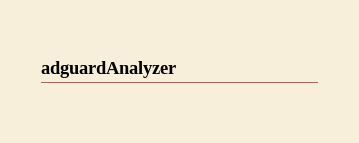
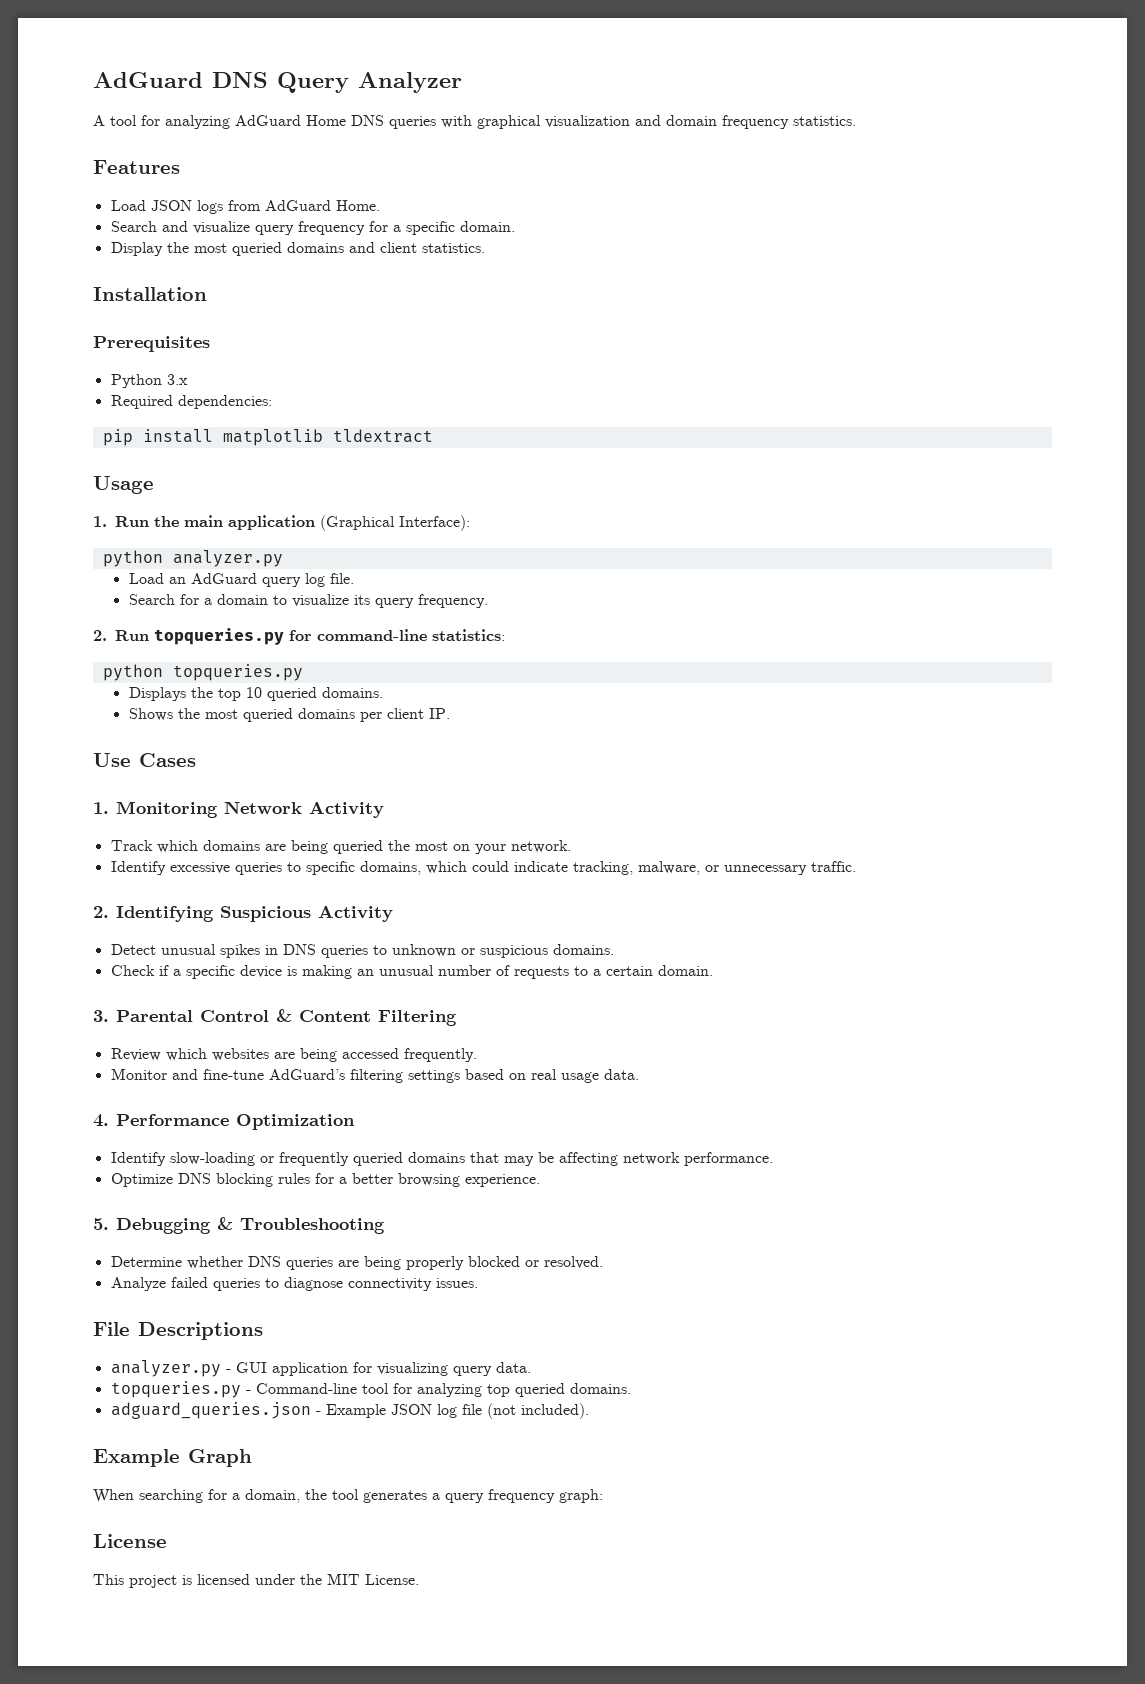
- adguardAnalyzer
+ AdGuard DNS Query Analyzer
+ A tool for analyzing AdGuard Home DNS queries with graphical visualization and domain frequency statistics.
+ Features
+ Load JSON logs from AdGuard Home.
+ Search and visualize query frequency for a specific domain.
+ Display the most queried domains and client statistics.
+ Installation
+ Prerequisites
+ Python 3.x
+ Required dependencies:
+ pip install matplotlib tldextract
+ Usage
+ 1. Run the main application (Graphical Interface):
+ python analyzer.py
+ Load an AdGuard query log file.
+ Search for a domain to visualize its query frequency.
+ 2. Run topqueries.py for command-line statistics:
+ python topqueries.py
+ Displays the top 10 queried domains.
+ Shows the most queried domains per client IP.
+ Use Cases
+ 1. Monitoring Network Activity
+ Track which domains are being queried the most on your network.
+ Identify excessive queries to specific domains, which could indicate tracking, malware, or unnecessary traffic.
+ 2. Identifying Suspicious Activity
+ Detect unusual spikes in DNS queries to unknown or suspicious domains.
+ Check if a specific device is making an unusual number of requests to a certain domain.
+ 3. Parental Control & Content Filtering
+ Review which websites are being accessed frequently.
+ Monitor and fine-tune AdGuard’s filtering settings based on real usage data.
+ 4. Performance Optimization
+ Identify slow-loading or frequently queried domains that may be affecting network performance.
+ Optimize DNS blocking rules for a better browsing experience.
+ 5. Debugging & Troubleshooting
+ Determine whether DNS queries are being properly blocked or resolved.
+ Analyze failed queries to diagnose connectivity issues.
+ File Descriptions
+ analyzer.py - GUI application for visualizing query data.
+ topqueries.py - Command-line tool for analyzing top queried domains.
+ adguard_queries.json - Example JSON log file (not included).
+ Example Graph
+ When searching for a domain, the tool generates a query frequency graph:
+ License
+ This project is licensed under the MIT License.

